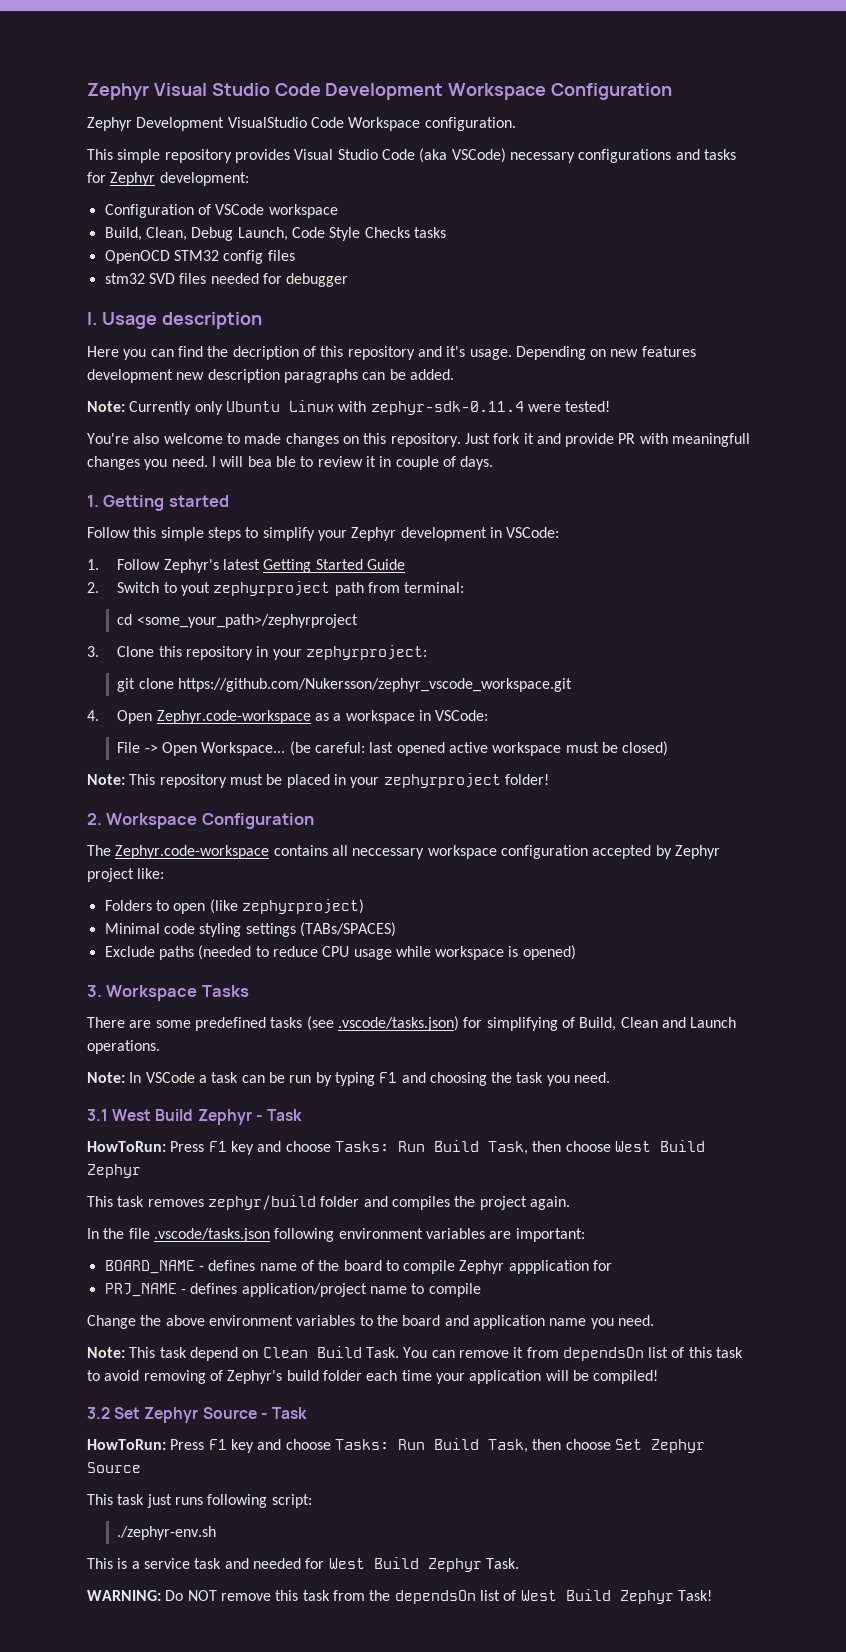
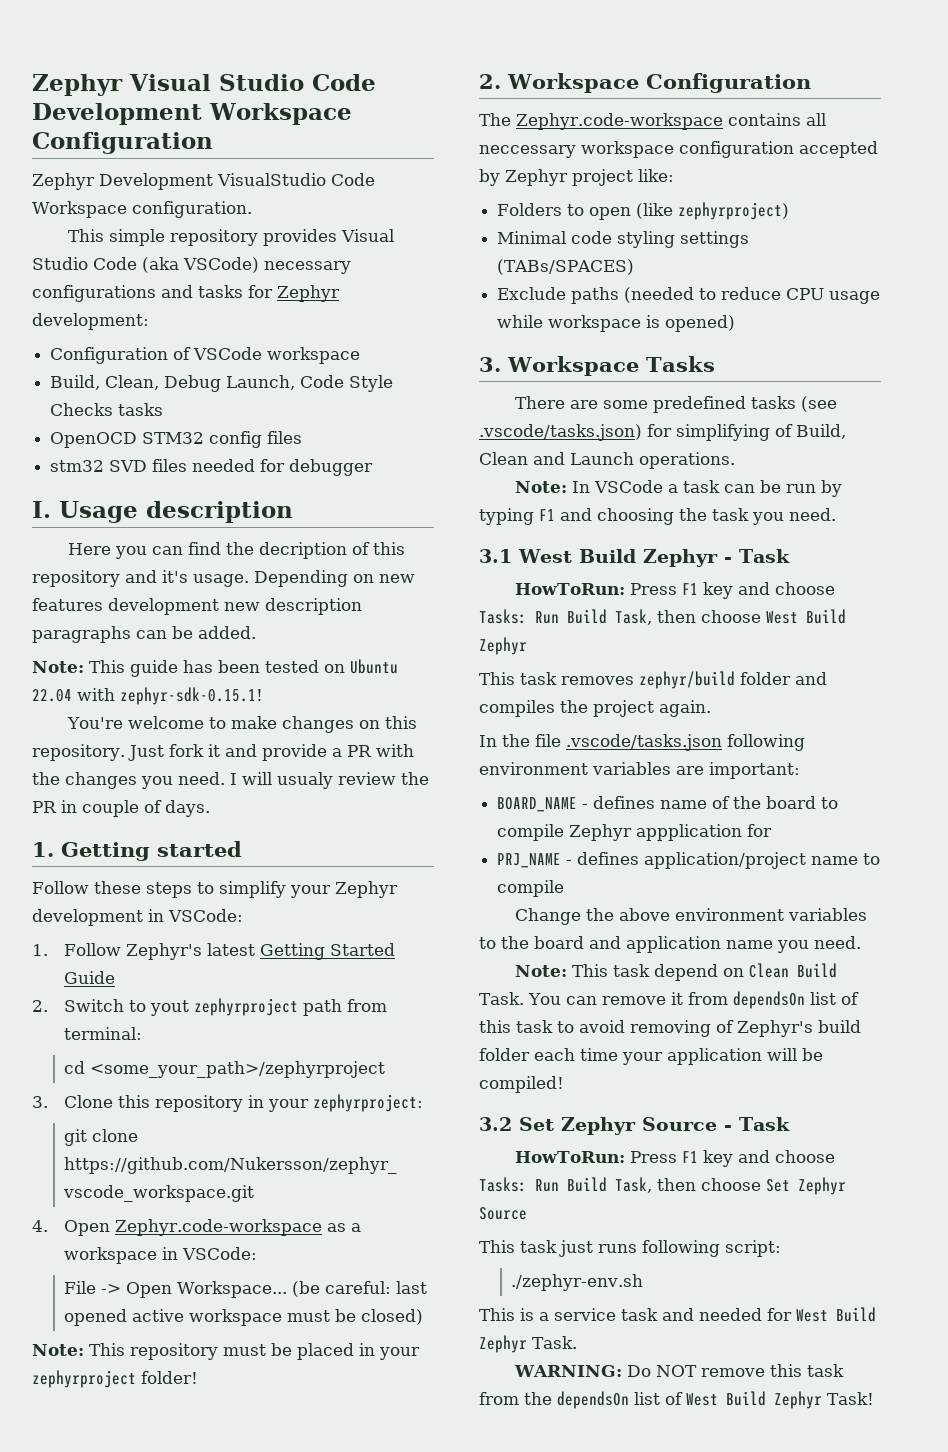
- Note: Currently only Ubuntu Linux with zephyr-sdk-0.11.4 were tested!
+ Note: This guide has been tested on Ubuntu 22.04 with zephyr-sdk-0.15.1!
- You're also welcome to made changes on this repository.
+ You're welcome to make changes on this repository.
- Just fork it and provide PR with meaningfull changes you need.
+ Just fork it and provide a PR with the changes you need.
- I will bea ble to review it in couple of days.
+ I will usualy review the PR in couple of days.
- Follow this simple steps to simplify your Zephyr development in VSCode:
+ Follow these steps to simplify your Zephyr development in VSCode:

